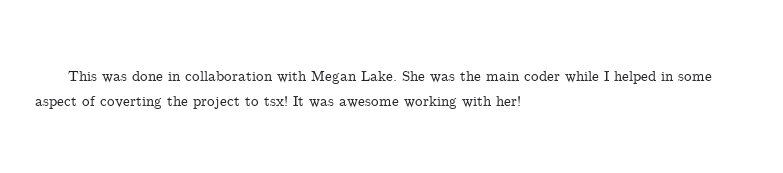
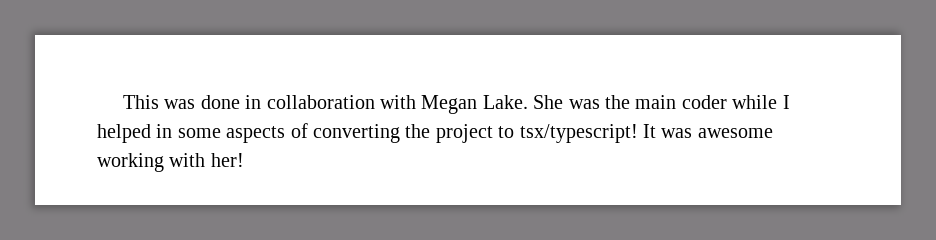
- She was the main coder while I helped in some aspect of coverting the project to tsx!
+ She was the main coder while I helped in some aspects of converting the project to tsx/typescript!

